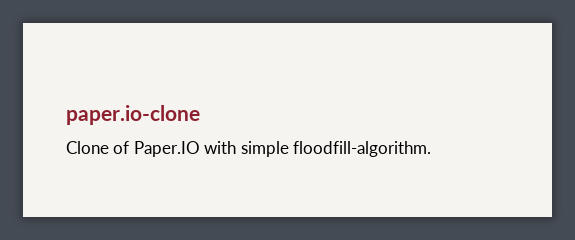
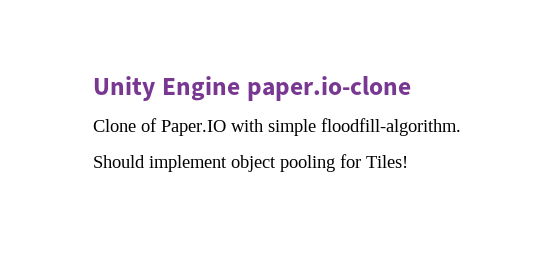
- paper.io-clone
+ Unity Engine paper.io-clone
+ Should implement object pooling for Tiles!

